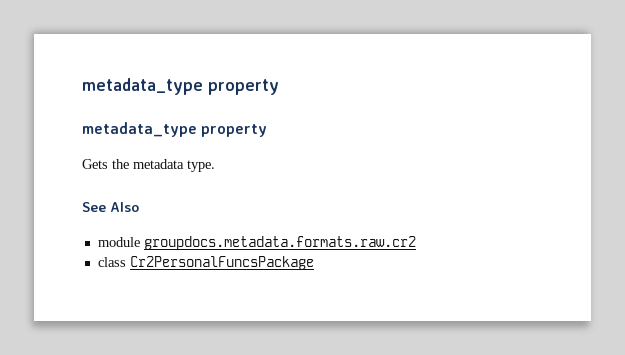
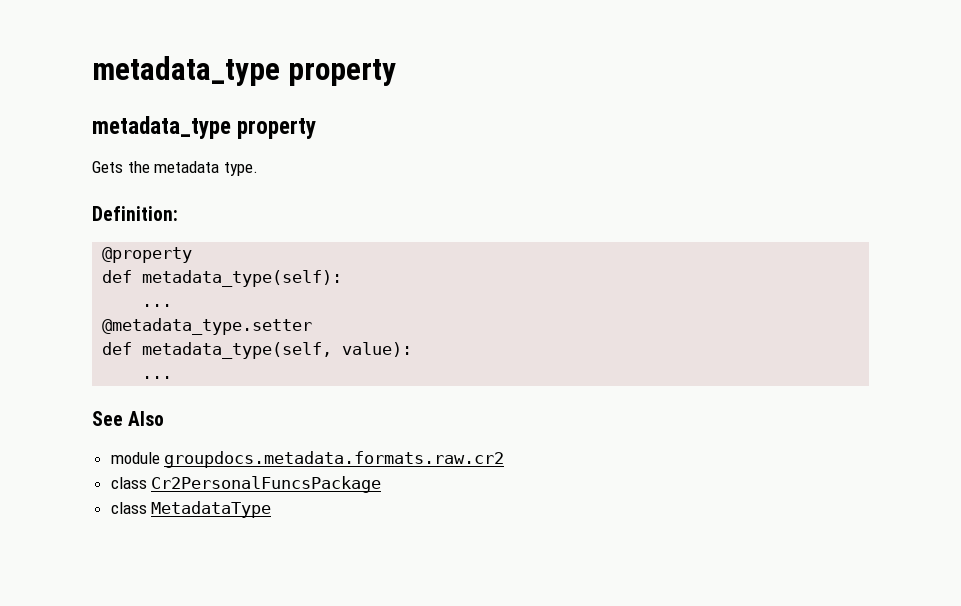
+ Definition:
+ @property
+ def metadata_type(self):
+ ...
+ @metadata_type.setter
+ def metadata_type(self, value):
+ ...
+ class MetadataType

